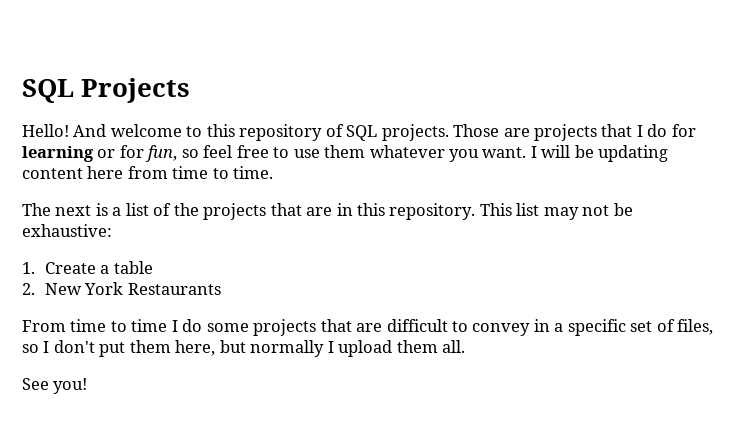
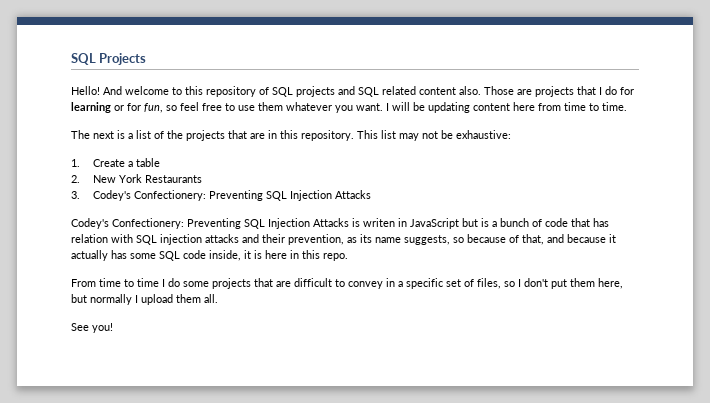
- And welcome to this repository of SQL projects.
+ And welcome to this repository of SQL projects and SQL related content also.
+ 3. Codey's Confectionery: Preventing SQL Injection Attacks
+ Codey's Confectionery: Preventing SQL Injection Attacks is writen in JavaScript but is a bunch of code that has relation with SQL injection attacks and their prevention, as its name suggests, so because of that, and because it actually has some SQL code inside, it is here in this repo.

